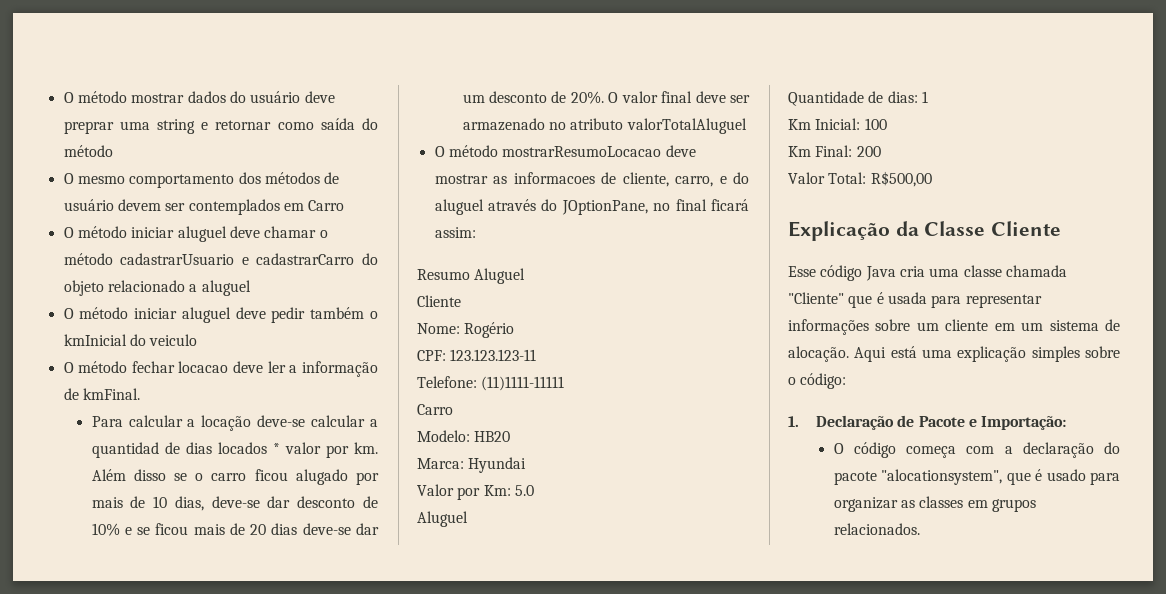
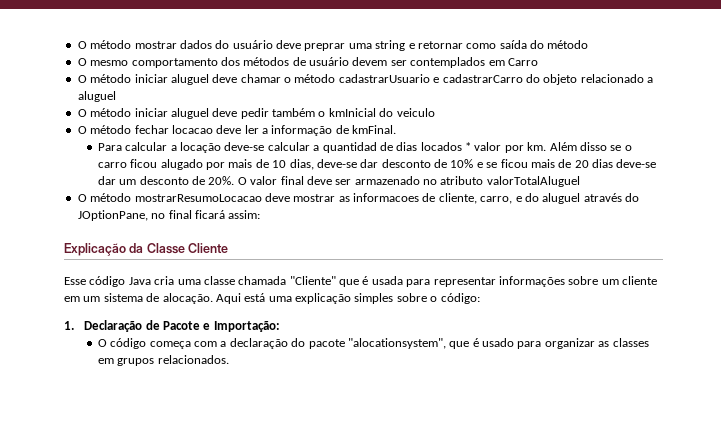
- Resumo Aluguel
- Cliente
- Nome: Rogério
- CPF: 123.123.123-11
- Telefone: (11)1111-11111
- Carro
- Modelo: HB20
- Marca: Hyundai
- Valor por Km: 5.0
- Aluguel
- Quantidade de dias: 1
- Km Inicial: 100
- Km Final: 200
- Valor Total: R$500,00

